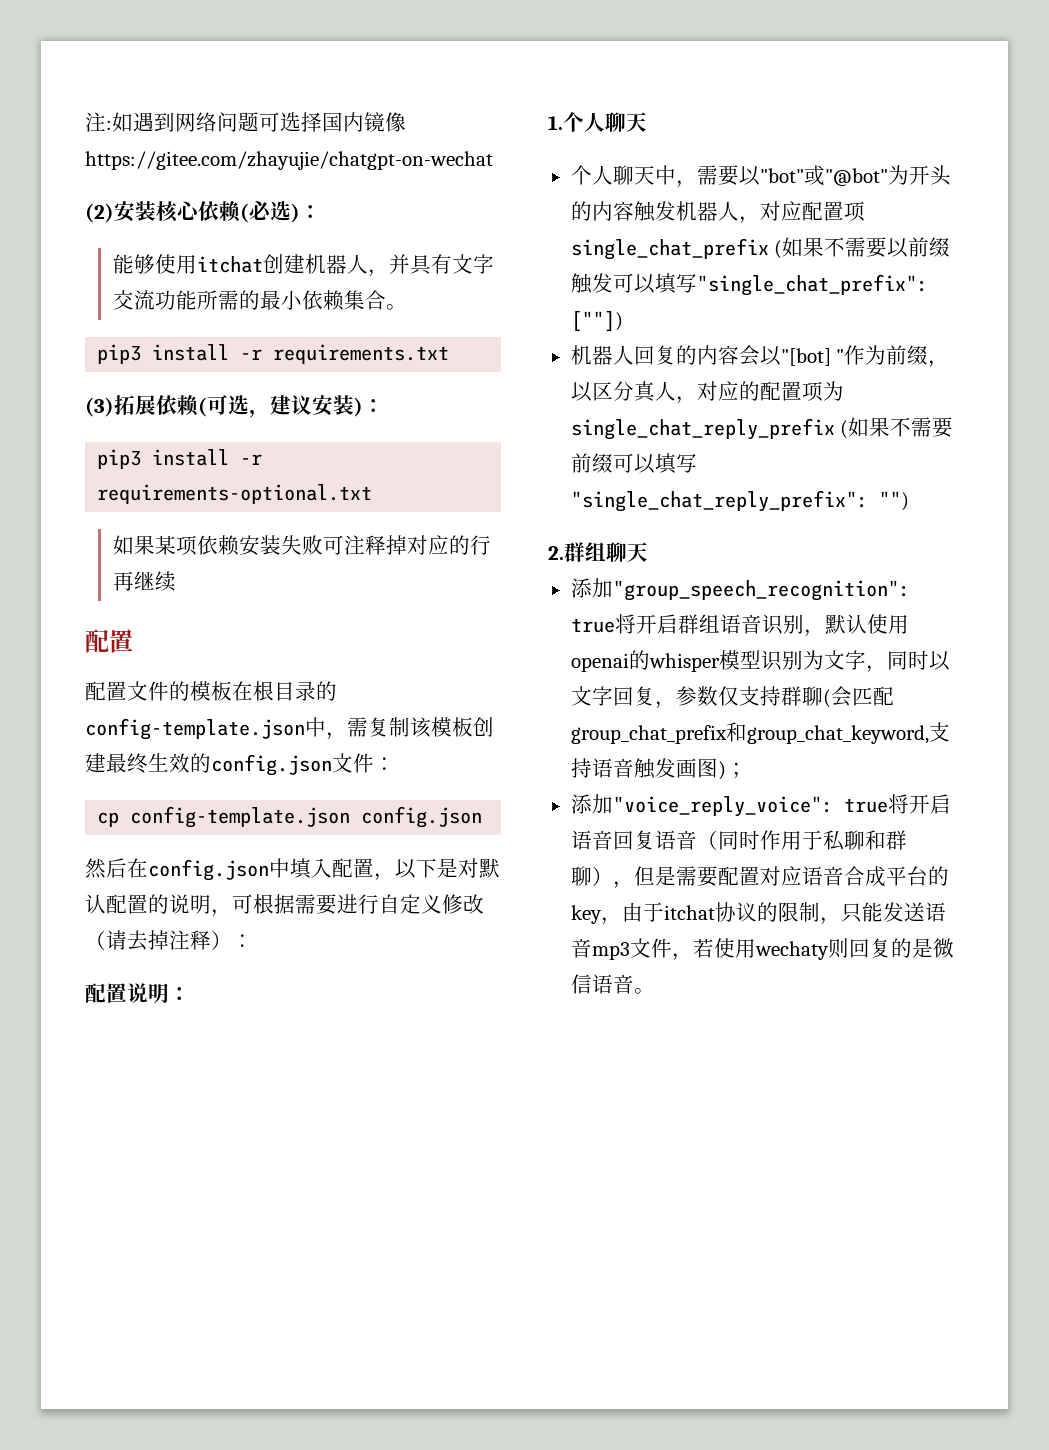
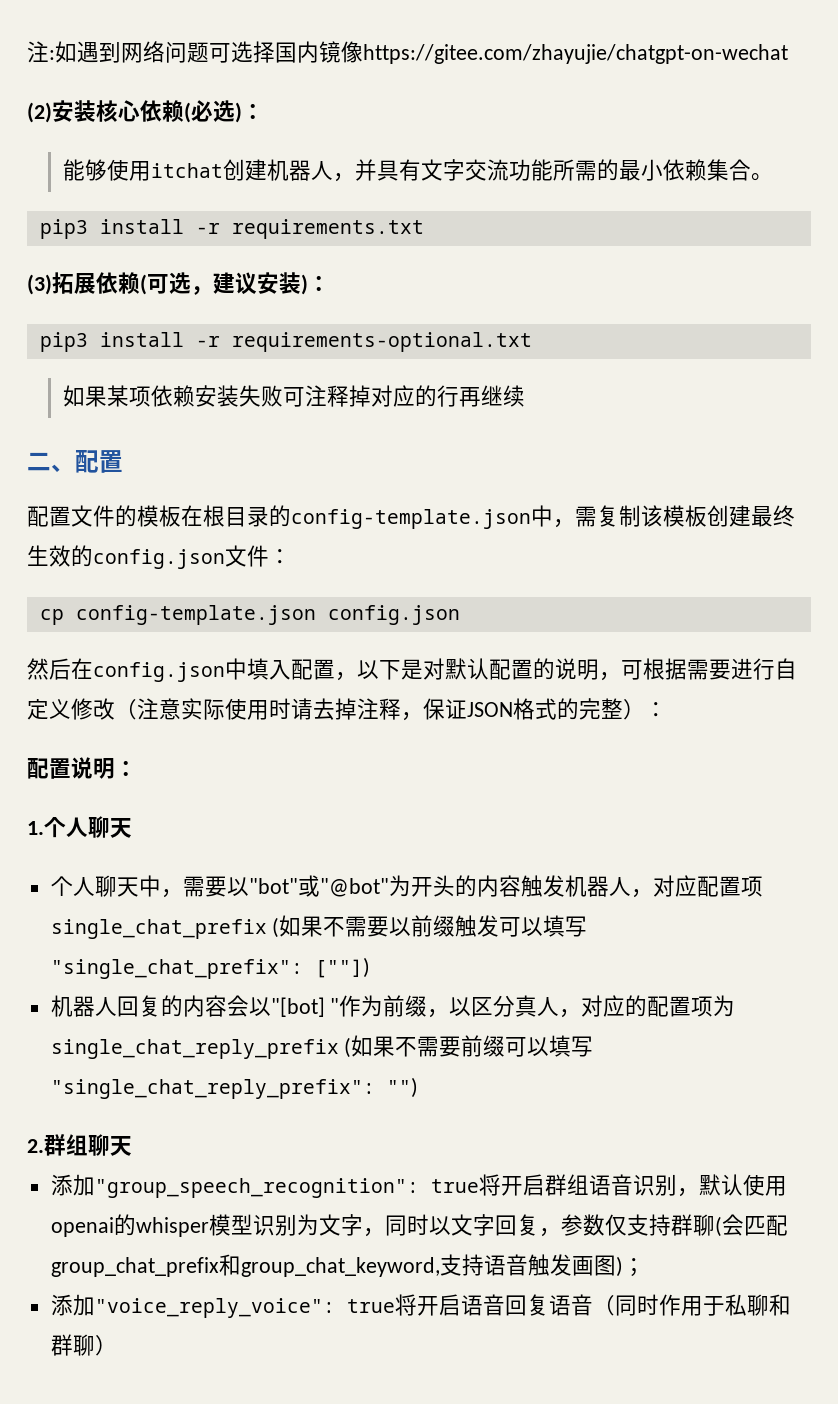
  如果某项依赖安装失败可注释掉对应的行再继续
- 配置
+ 二、配置
- 然后在config.json中填入配置，以下是对默认配置的说明，可根据需要进行自定义修改（请去掉注释）：
+ 然后在config.json中填入配置，以下是对默认配置的说明，可根据需要进行自定义修改（注意实际使用时请去掉注释，保证JSON格式的完整）：
- 添加"voice_reply_voice": true将开启语音回复语音（同时作用于私聊和群聊），但是需要配置对应语音合成平台的key，由于itchat协议的限制，只能发送语音mp3文件，若使用wechaty则回复的是微信语音。
+ 添加"voice_reply_voice": true将开启语音回复语音（同时作用于私聊和群聊）

